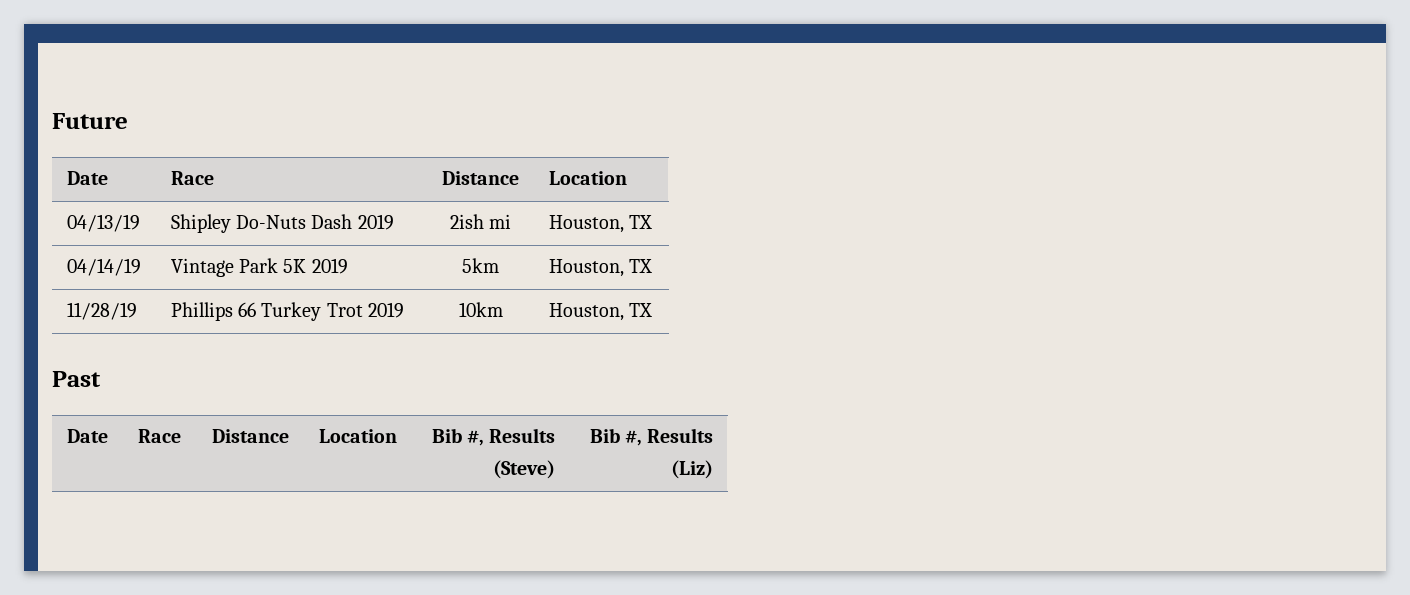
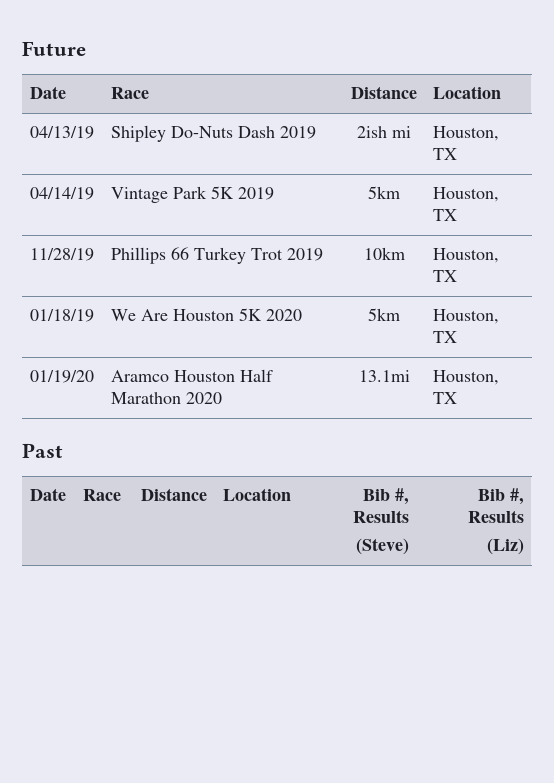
+ 01/18/19 | We Are Houston 5K 2020 | 5km | Houston, TX
+ 01/19/20 | Aramco Houston Half Marathon 2020 | 13.1mi | Houston, TX

